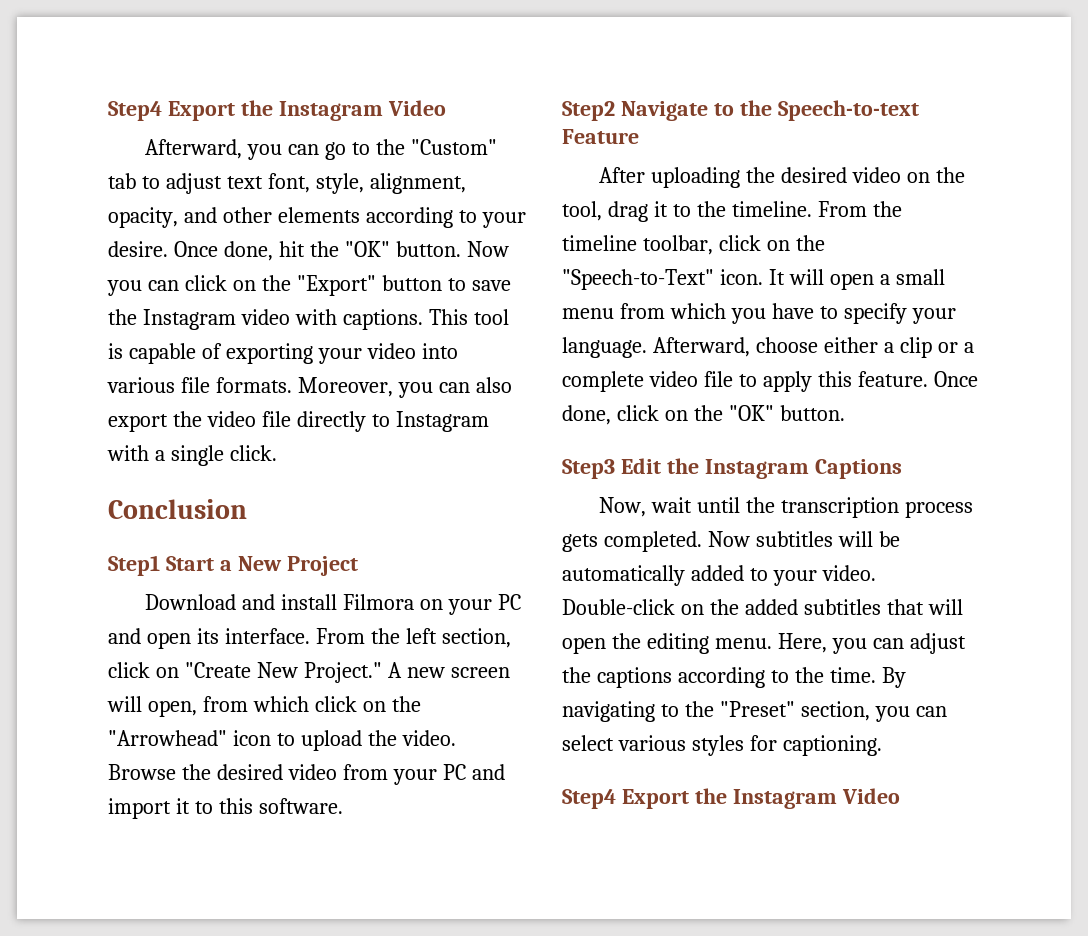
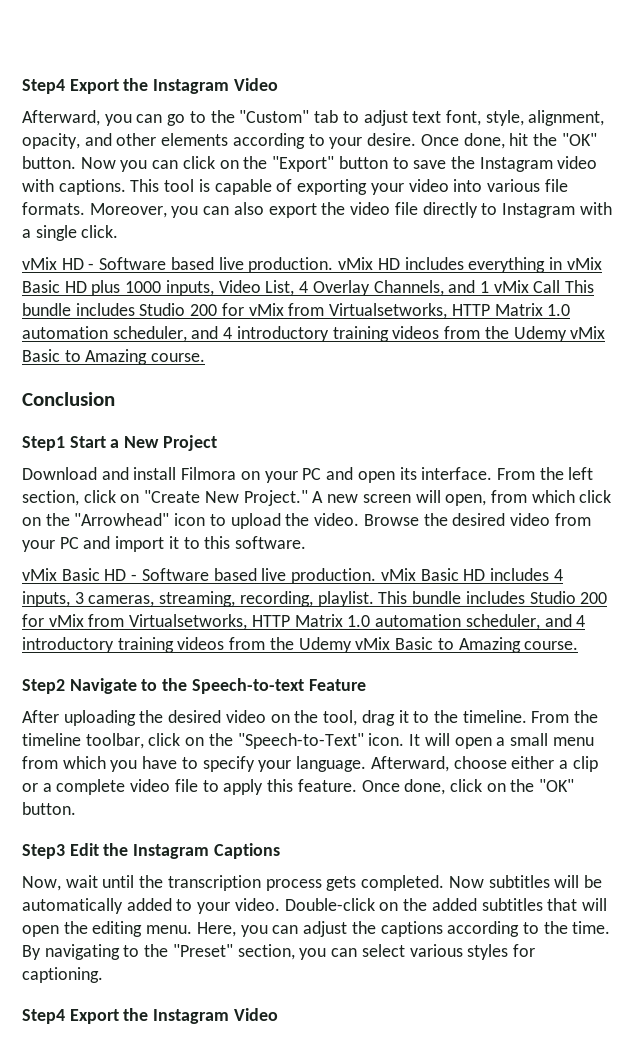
+ vMix HD - Software based live production. vMix HD includes everything in vMix Basic HD plus 1000 inputs, Video List, 4 Overlay Channels, and 1 vMix Call This bundle includes Studio 200 for vMix from Virtualsetworks, HTTP Matrix 1.0 automation scheduler, and 4 introductory training videos from the Udemy vMix Basic to Amazing course.
+ vMix Basic HD - Software based live production. vMix Basic HD includes 4 inputs, 3 cameras, streaming, recording, playlist. This bundle includes Studio 200 for vMix from Virtualsetworks, HTTP Matrix 1.0 automation scheduler, and 4 introductory training videos from the Udemy vMix Basic to Amazing course.

